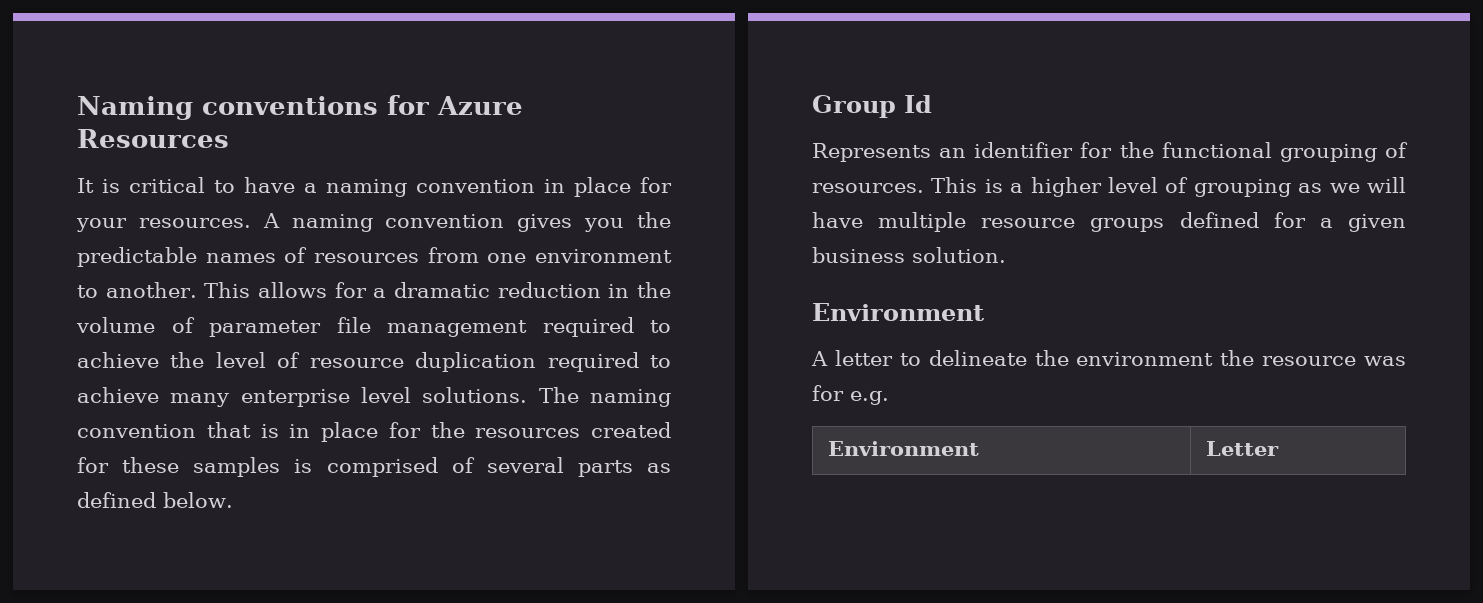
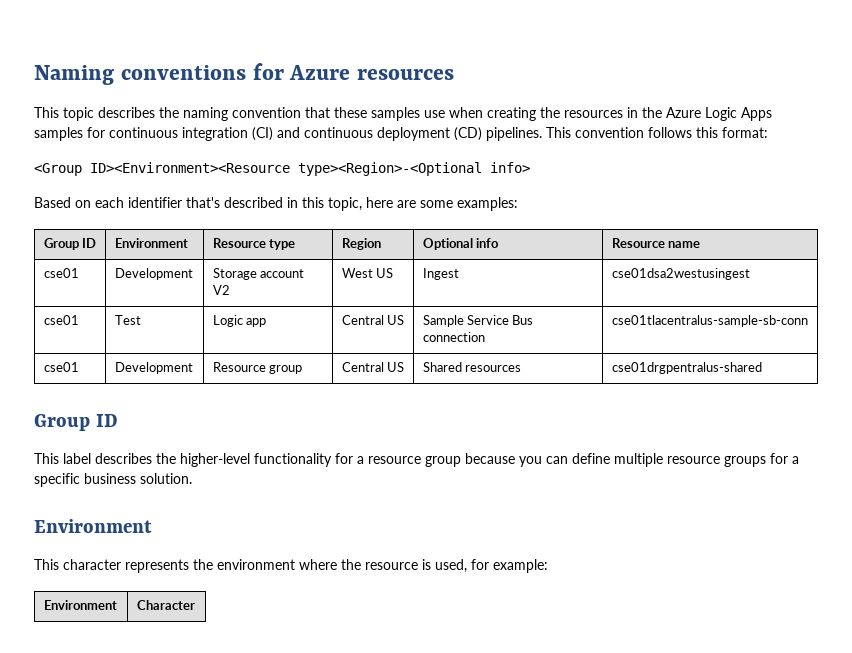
- Naming conventions for Azure Resources
- It is critical to have a naming convention in place for your resources. A naming convention gives you the predictable names of resources from one environment to another. This allows for a dramatic reduction in the volume of parameter file management required to achieve the level of resource duplication required to achieve many enterprise level solutions. The naming convention that is in place for the resources created for these samples is comprised of several parts as defined below.
- Group Id
- Represents an identifier for the functional grouping of resources. This is a higher level of grouping as we will have multiple resource groups defined for a given business solution.
+ Naming conventions for Azure resources
+ This topic describes the naming convention that these samples use when creating the resources in the Azure Logic Apps samples for continuous integration (CI) and continuous deployment (CD) pipelines. This convention follows this format:
+ <Group ID><Environment><Resource type><Region>-<Optional info>
+ Based on each identifier that's described in this topic, here are some examples:
+ Group ID | Environment | Resource type | Region | Optional info | Resource name
+ cse01 | Development | Storage account V2 | West US | Ingest | cse01dsa2westusingest
+ cse01 | Test | Logic app | Central US | Sample Service Bus connection | cse01tlacentralus-sample-sb-conn
+ cse01 | Development | Resource group | Central US | Shared resources | cse01drgpentralus-shared
+ Group ID
+ This label describes the higher-level functionality for a resource group because you can define multiple resource groups for a specific business solution.
- A letter to delineate the environment the resource was for e.g.
- Environment | Letter
+ This character represents the environment where the resource is used, for example:
+ Environment | Character

